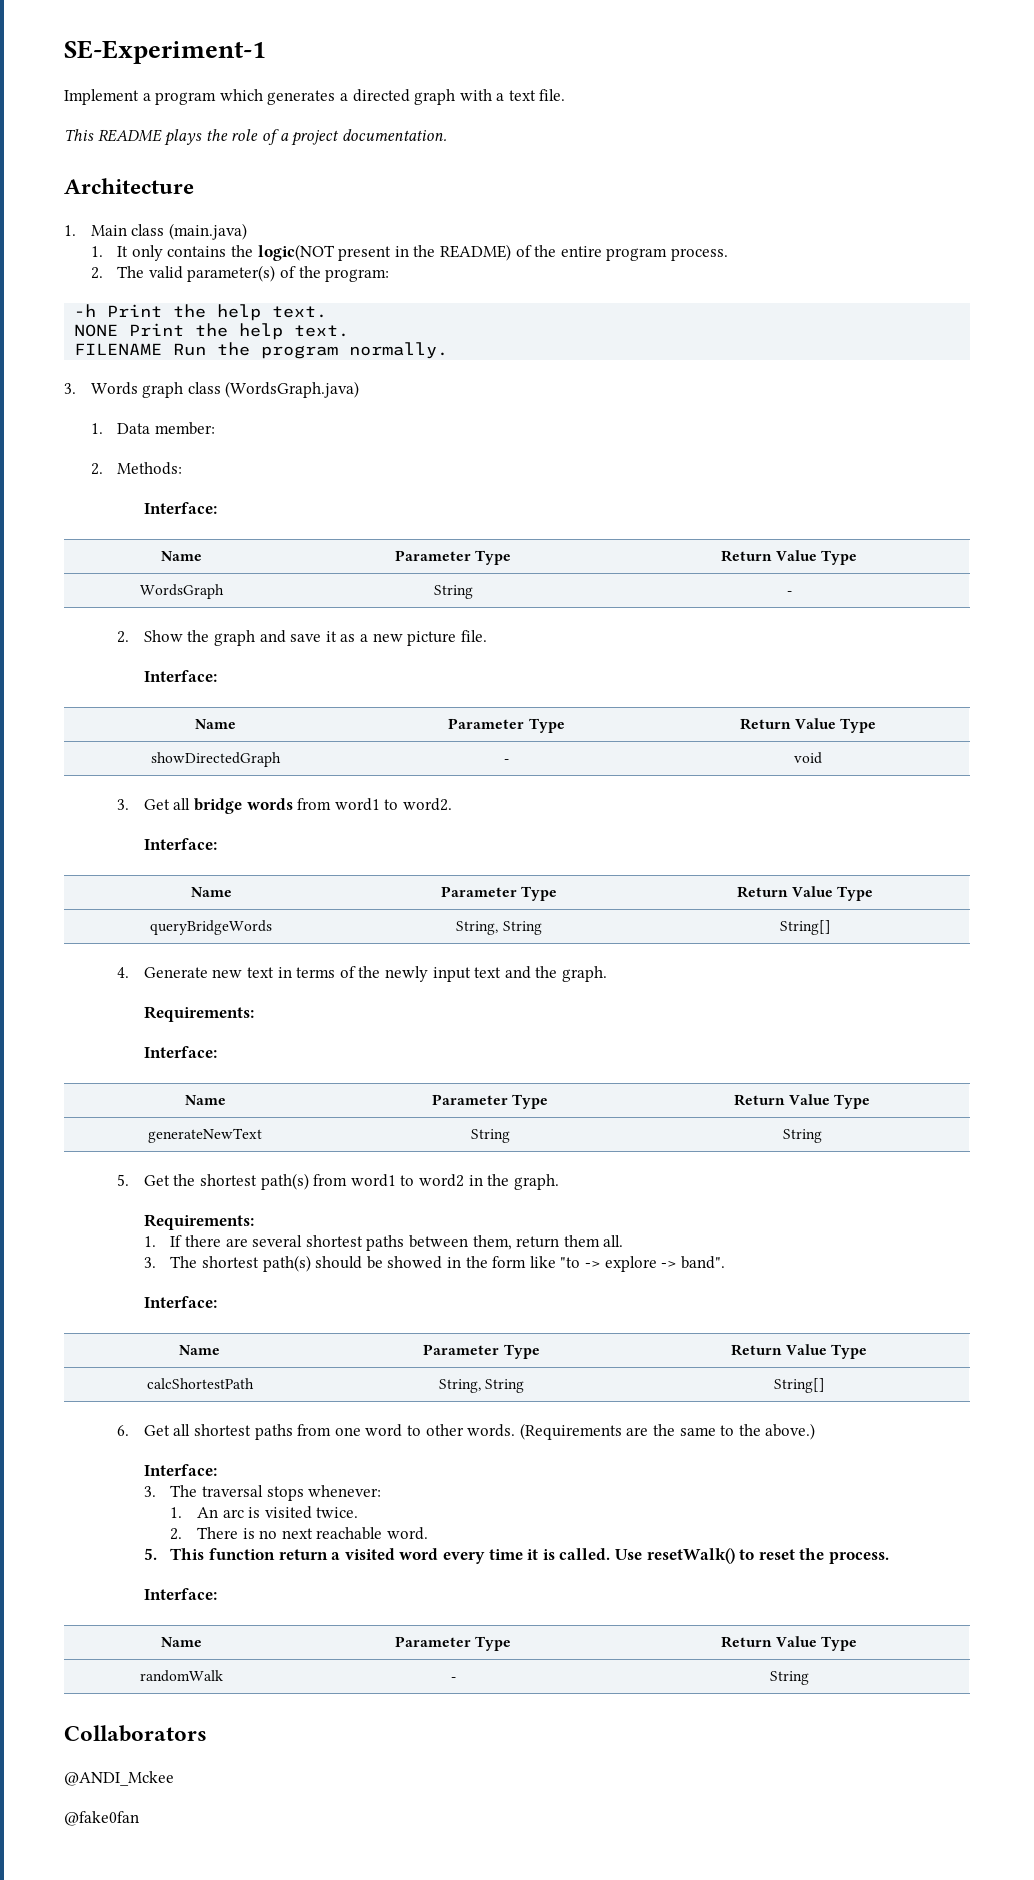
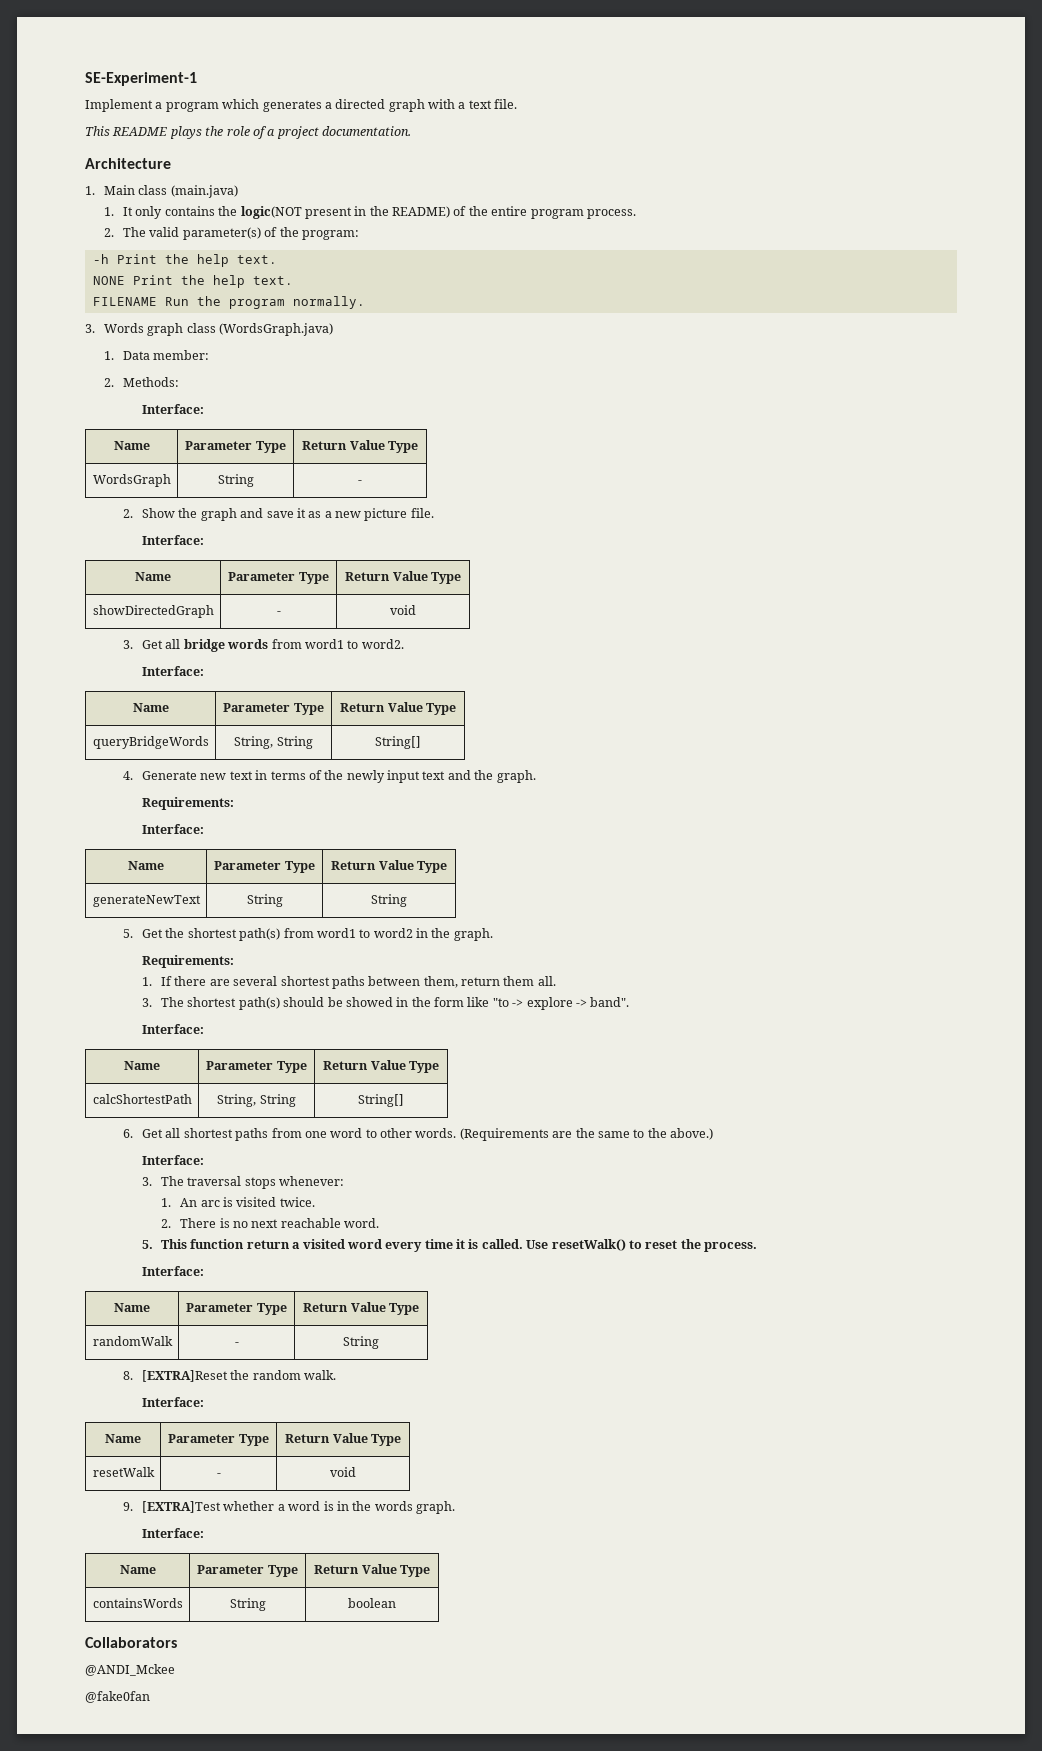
+ 8. [EXTRA]Reset the random walk.
+ Interface:
+ Name | Parameter Type | Return Value Type
+ resetWalk | - | void
+ 9. [EXTRA]Test whether a word is in the words graph.
+ Interface:
+ Name | Parameter Type | Return Value Type
+ containsWords | String | boolean

